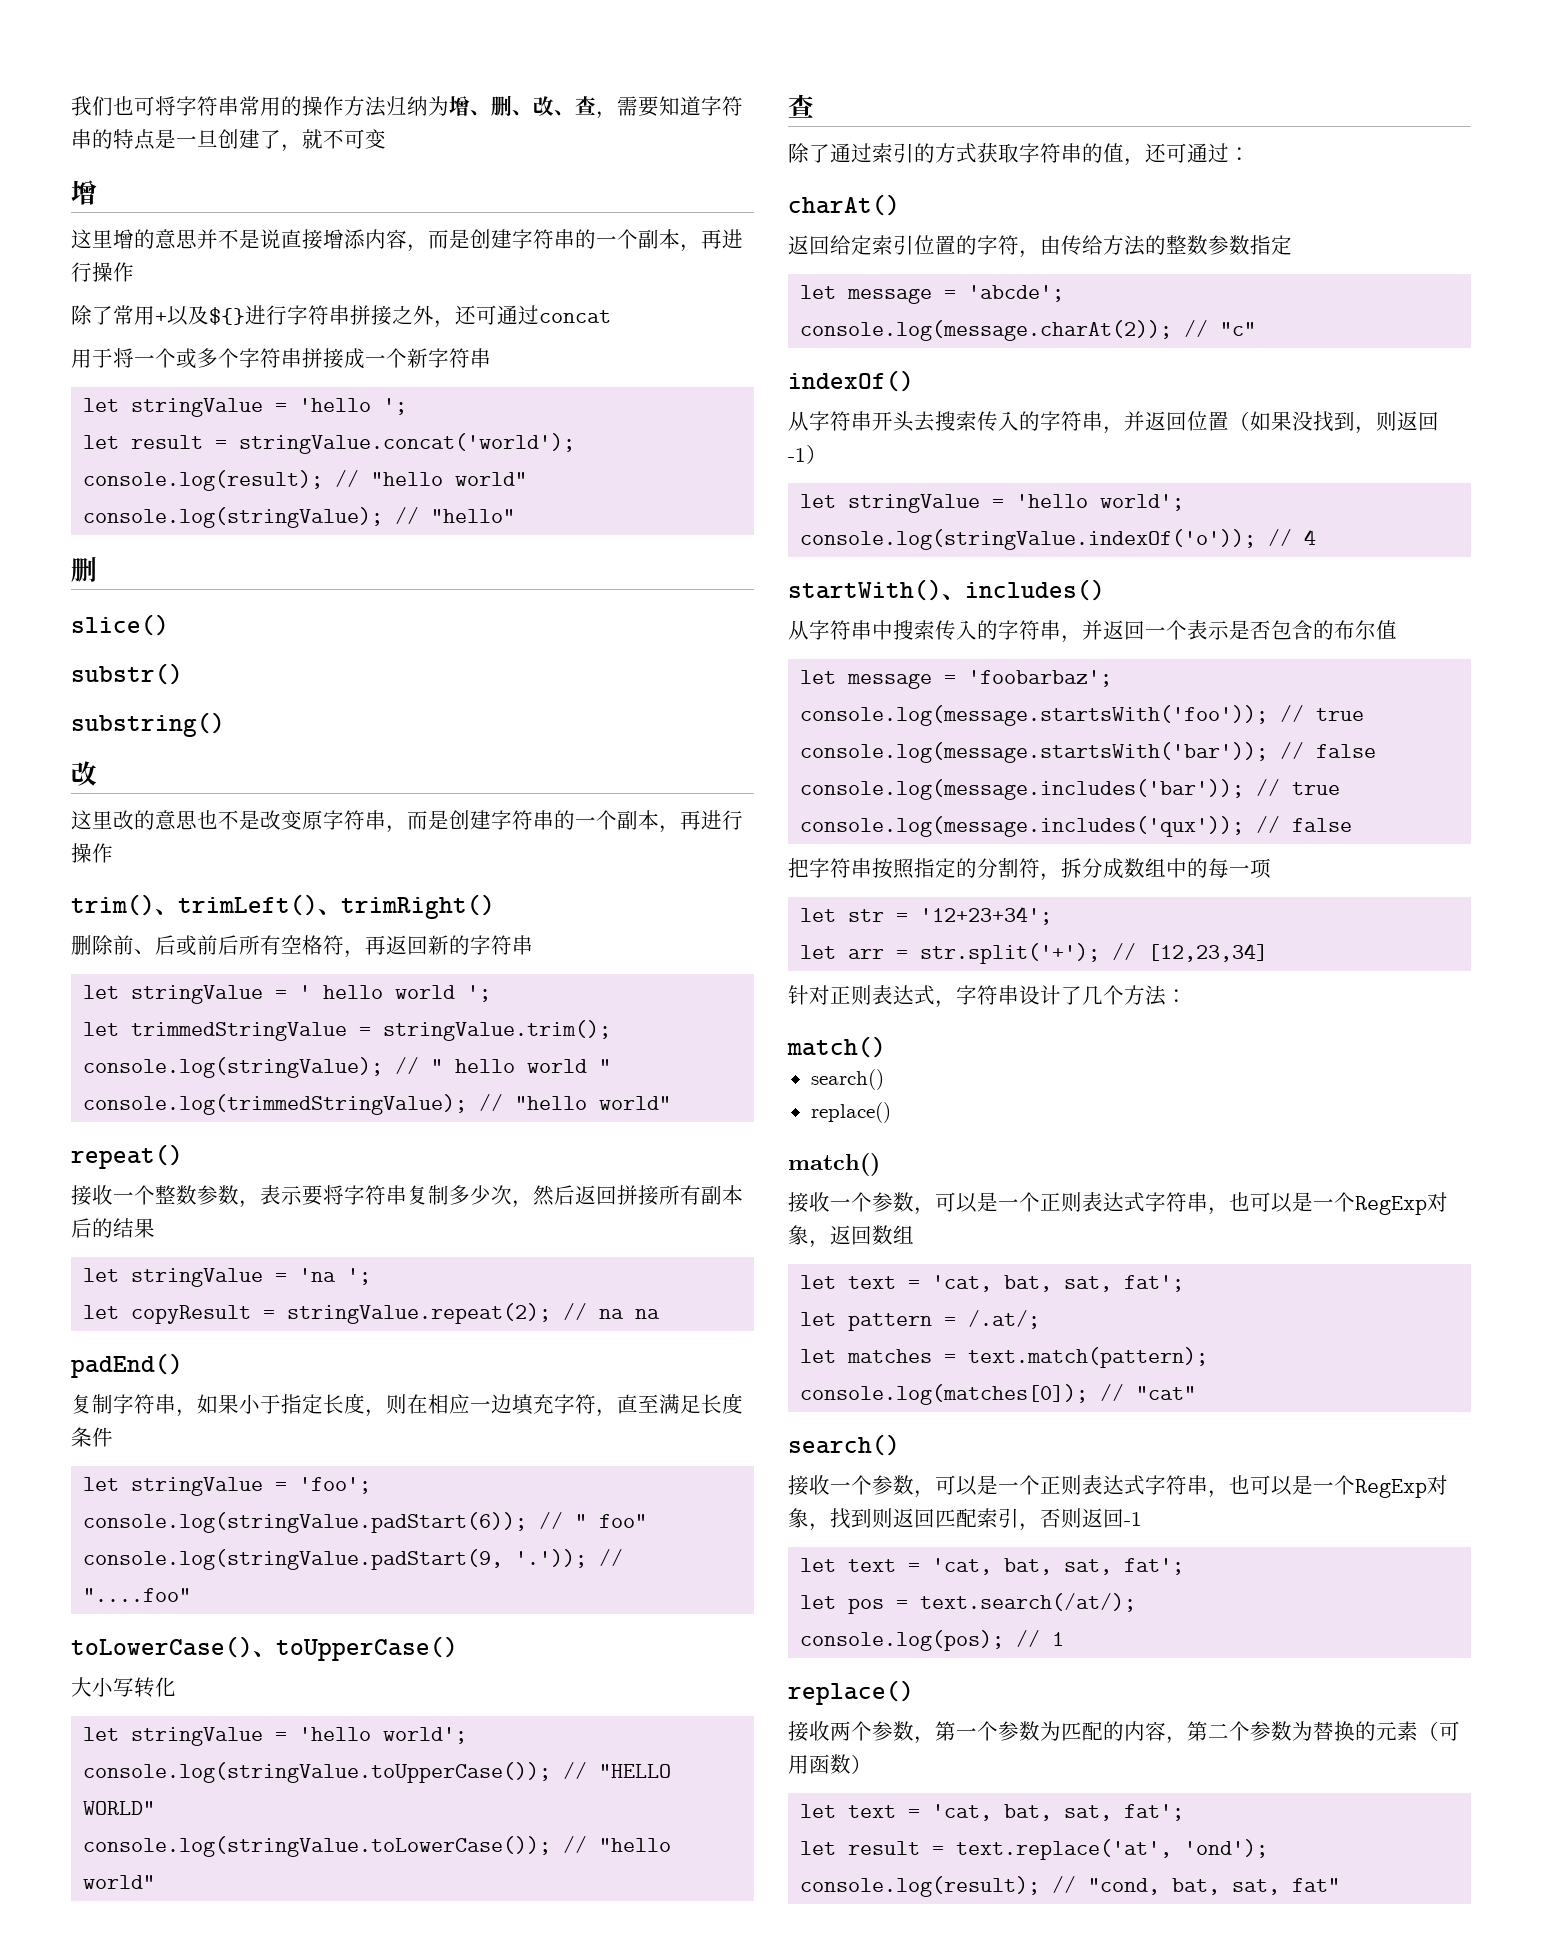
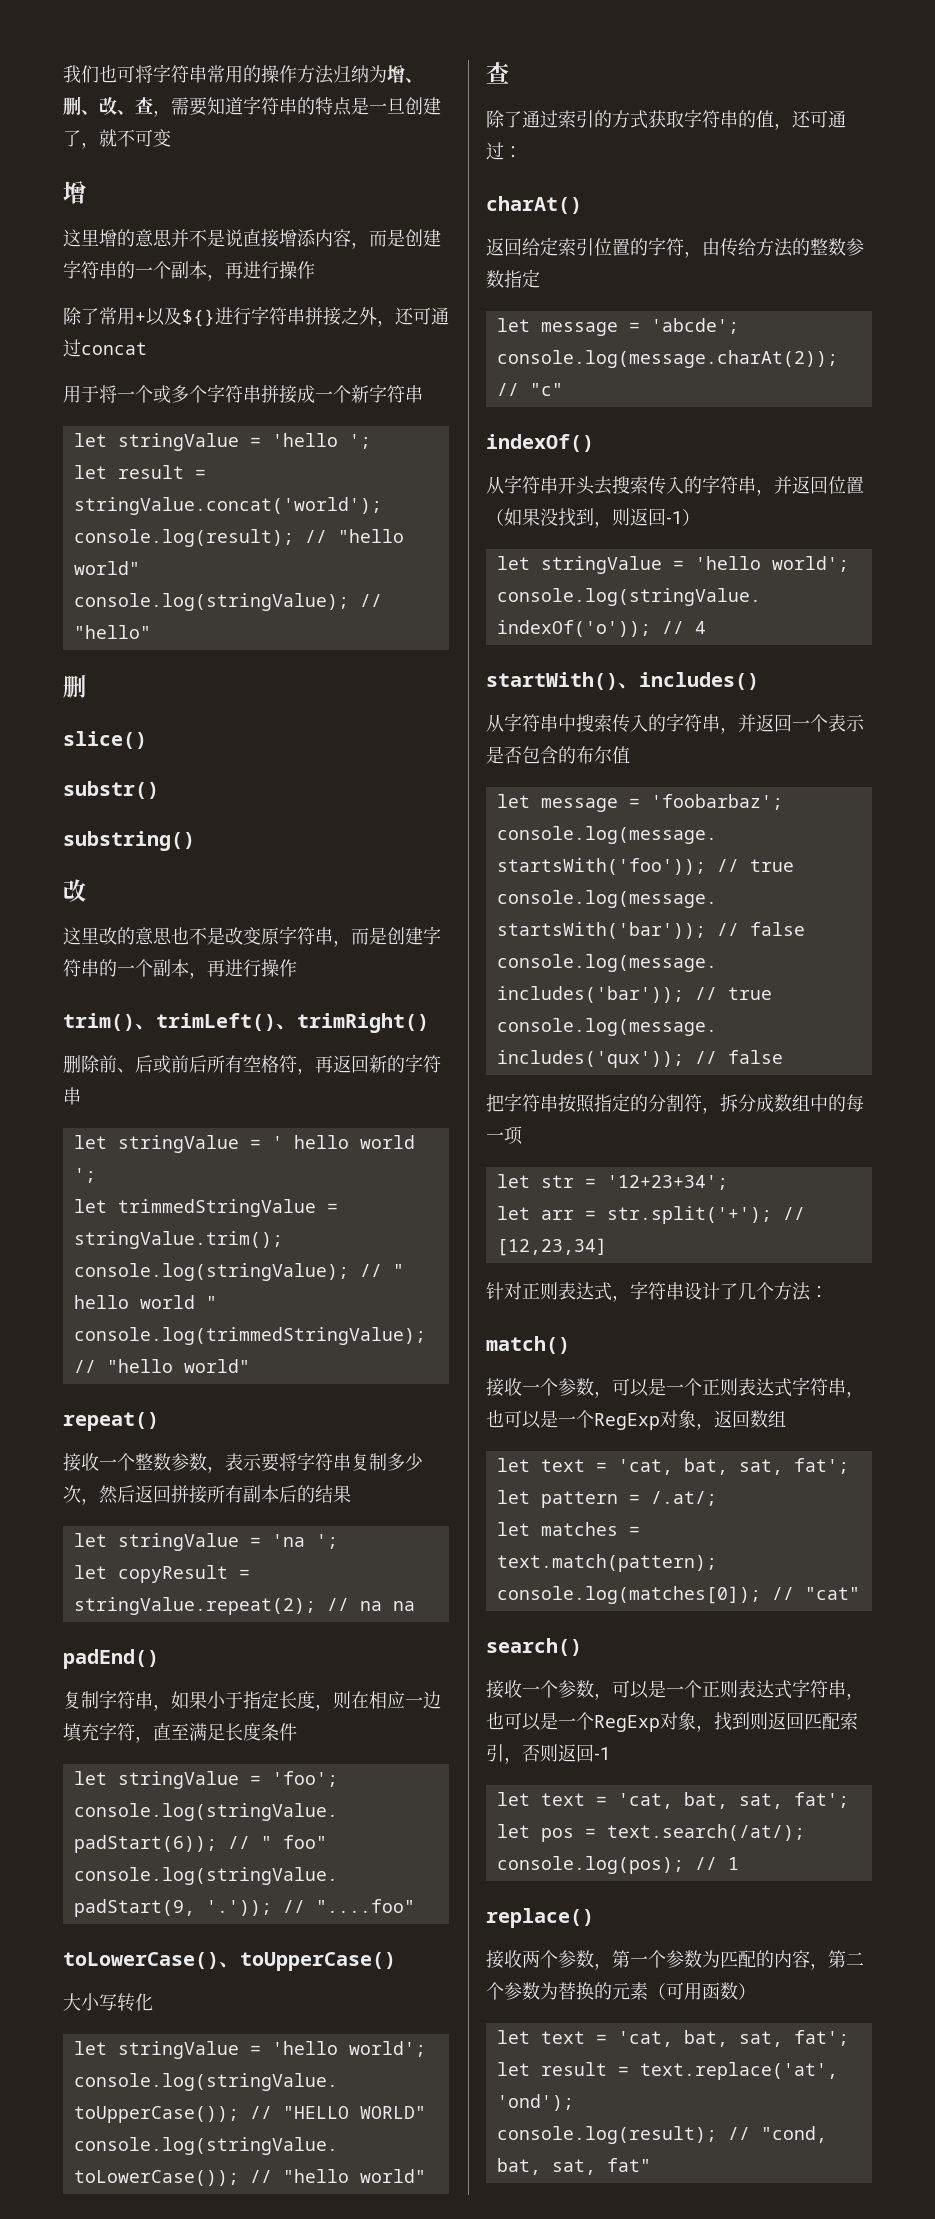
  针对正则表达式，字符串设计了几个方法：
- match()
- search()
- replace()

